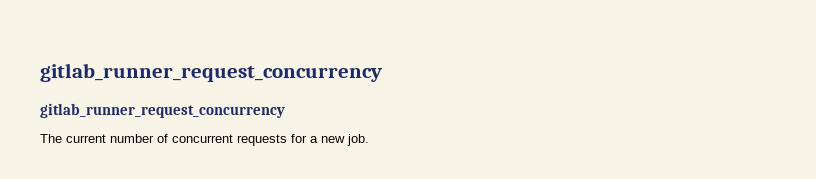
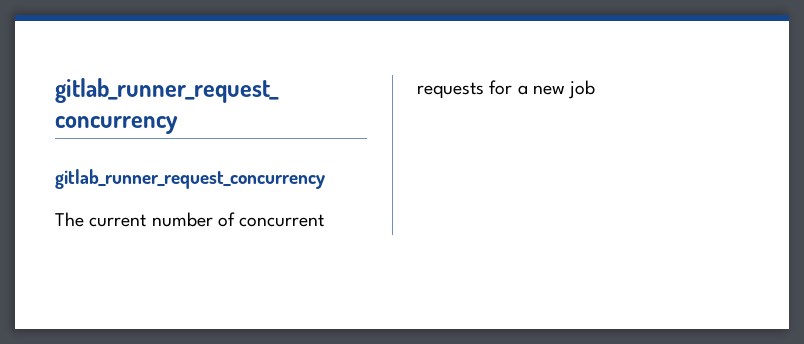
- The current number of concurrent requests for a new job.
+ The current number of concurrent requests for a new job

